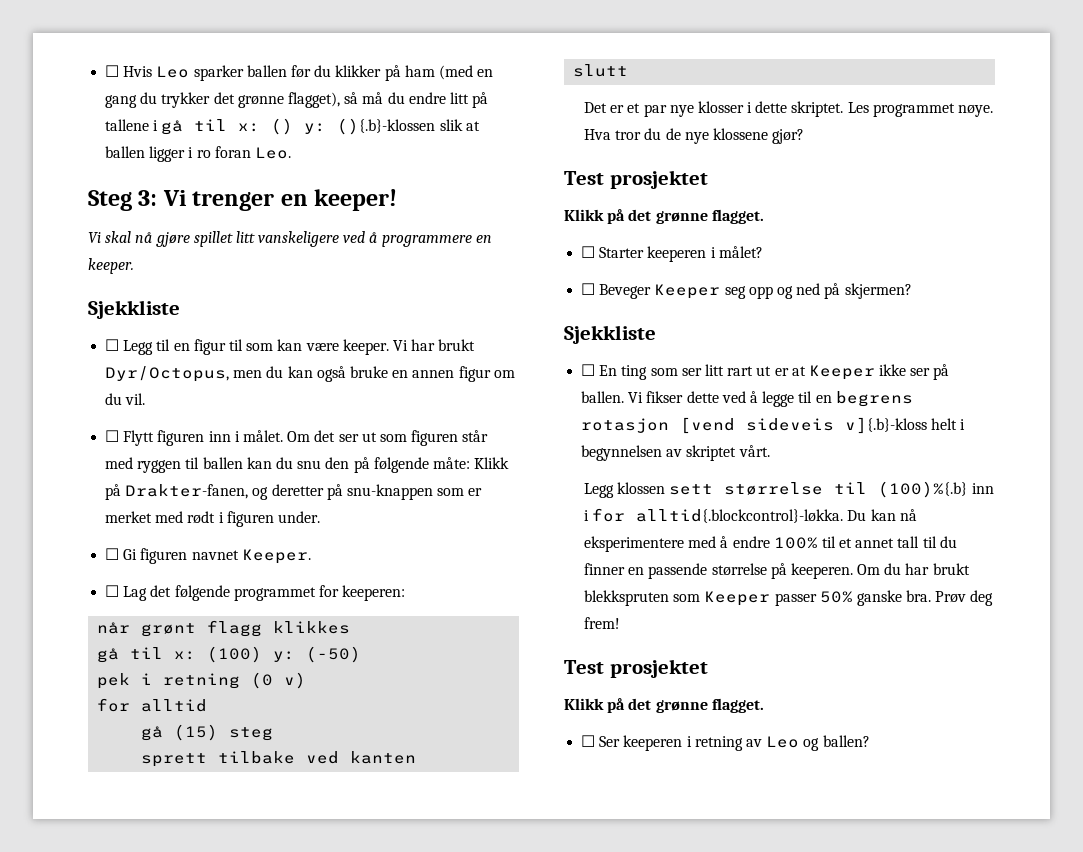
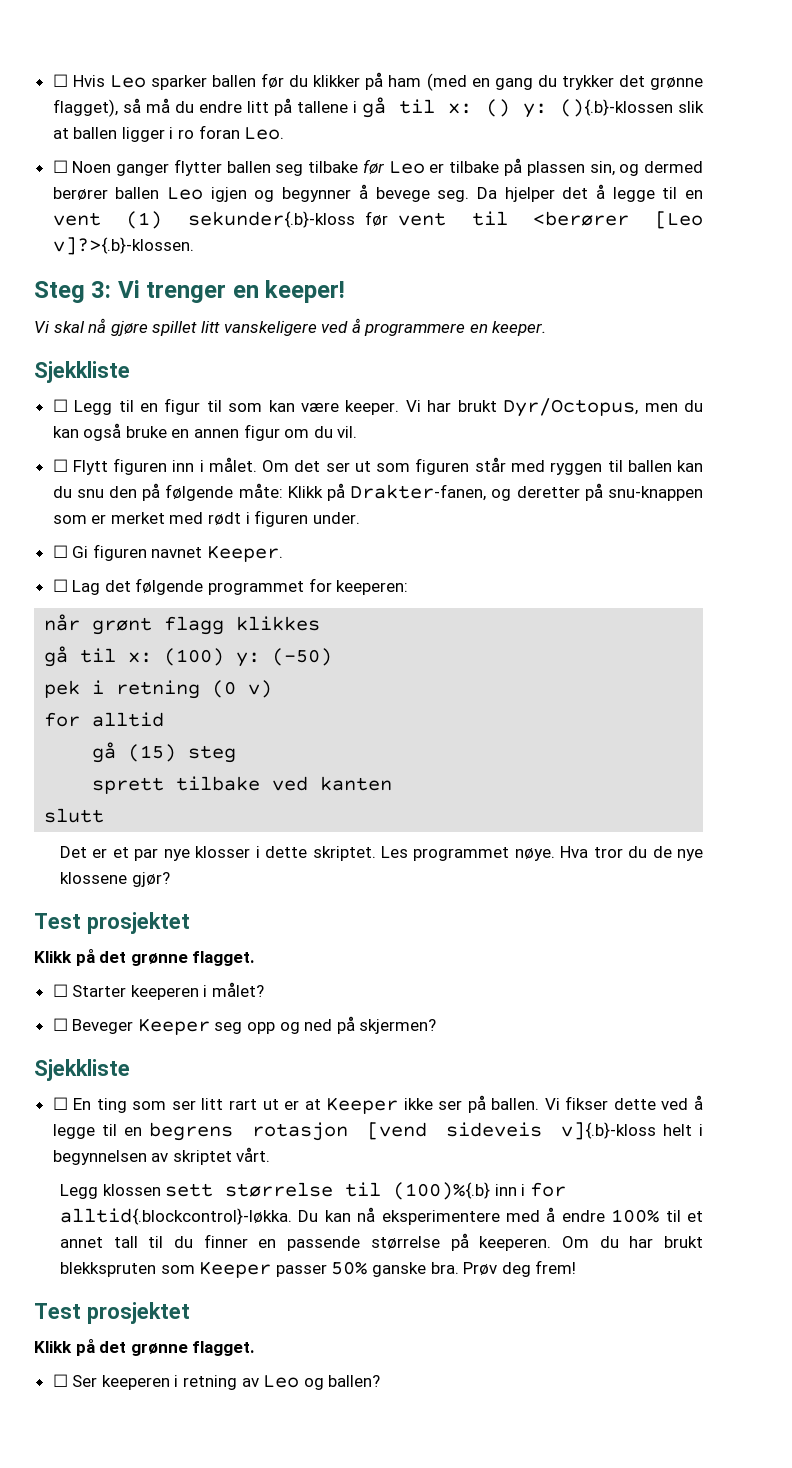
+ ☐ Noen ganger flytter ballen seg tilbake før Leo er tilbake på plassen sin, og dermed berører ballen Leo igjen og begynner å bevege seg. Da hjelper det å legge til en vent (1) sekunder{.b}-kloss før vent til <berører [Leo v]?>{.b}-klossen.

